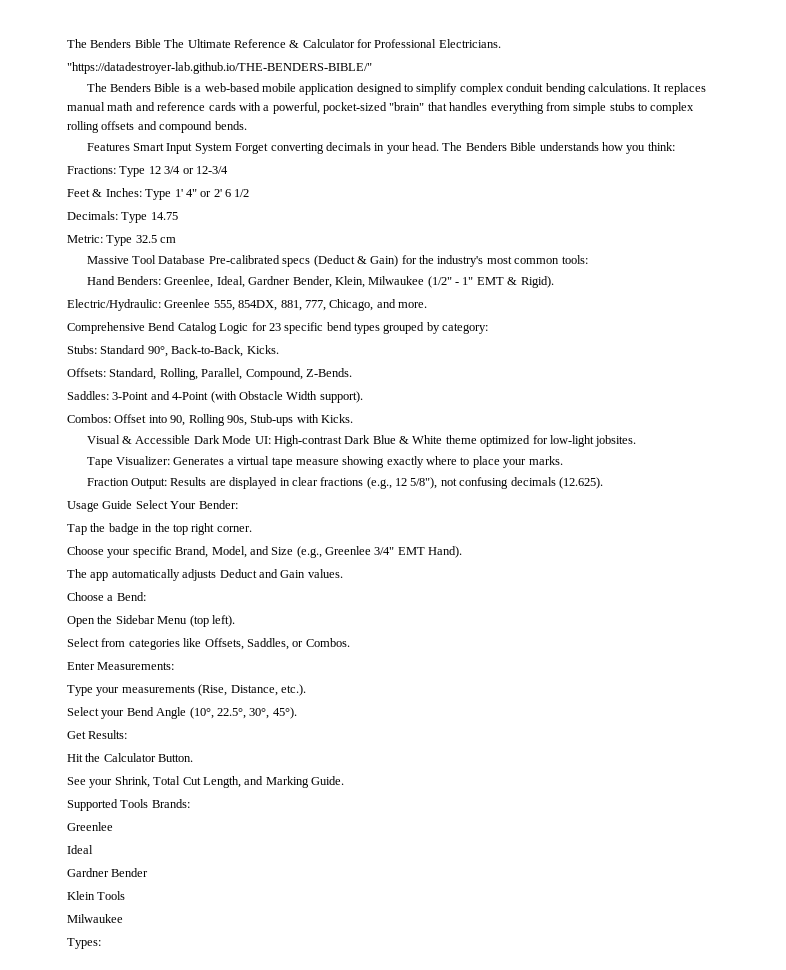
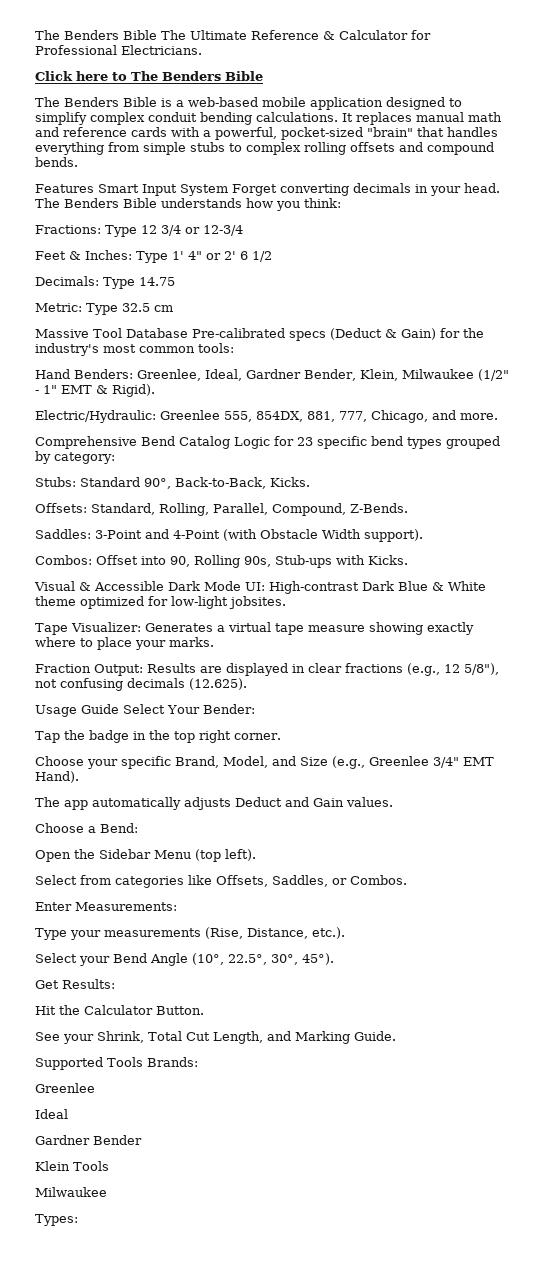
- "https://datadestroyer-lab.github.io/THE-BENDERS-BIBLE/"
+ Click here to The Benders Bible

